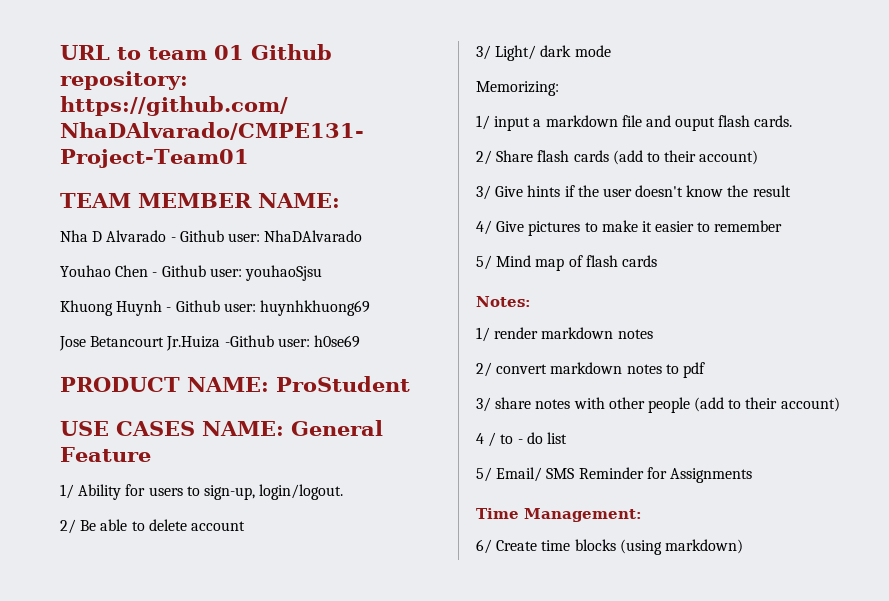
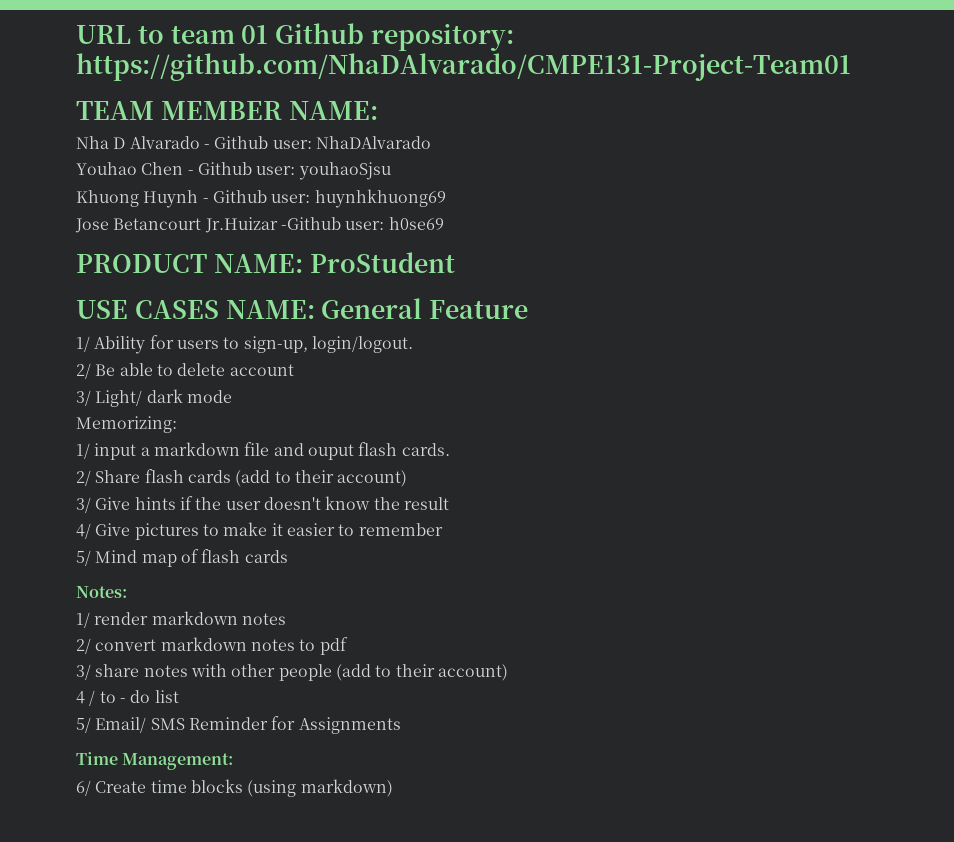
- Jose Betancourt Jr.Huiza -Github user: h0se69
+ Jose Betancourt Jr.Huizar -Github user: h0se69

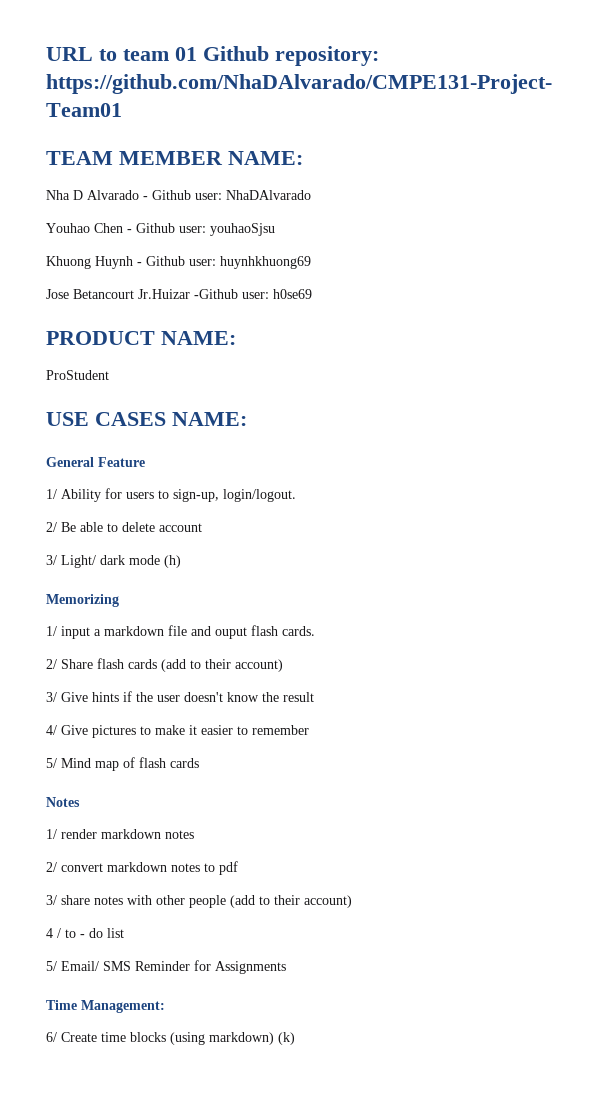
- PRODUCT NAME: ProStudent
+ PRODUCT NAME:
+ ProStudent
- USE CASES NAME: General Feature
+ USE CASES NAME:
+ General Feature
- 3/ Light/ dark mode
- Memorizing:
+ 3/ Light/ dark mode (h)
+ Memorizing
- Notes:
+ Notes
- 6/ Create time blocks (using markdown)
+ 6/ Create time blocks (using markdown) (k)

